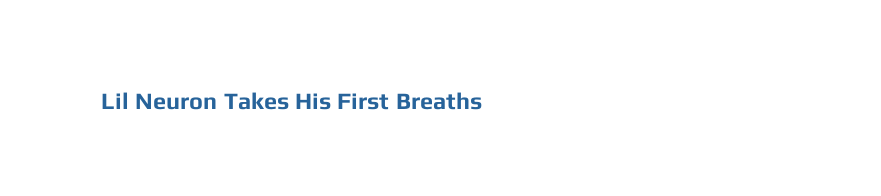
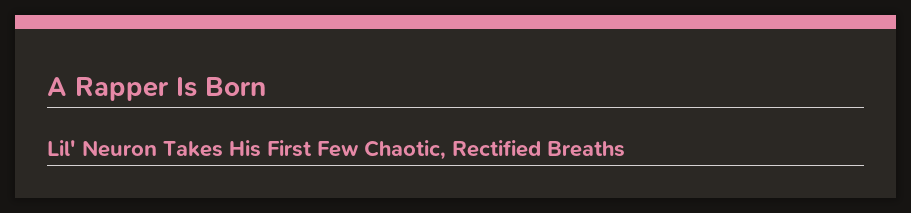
- Lil Neuron Takes His First Breaths
+ A Rapper Is Born
+ Lil' Neuron Takes His First Few Chaotic, Rectified Breaths

